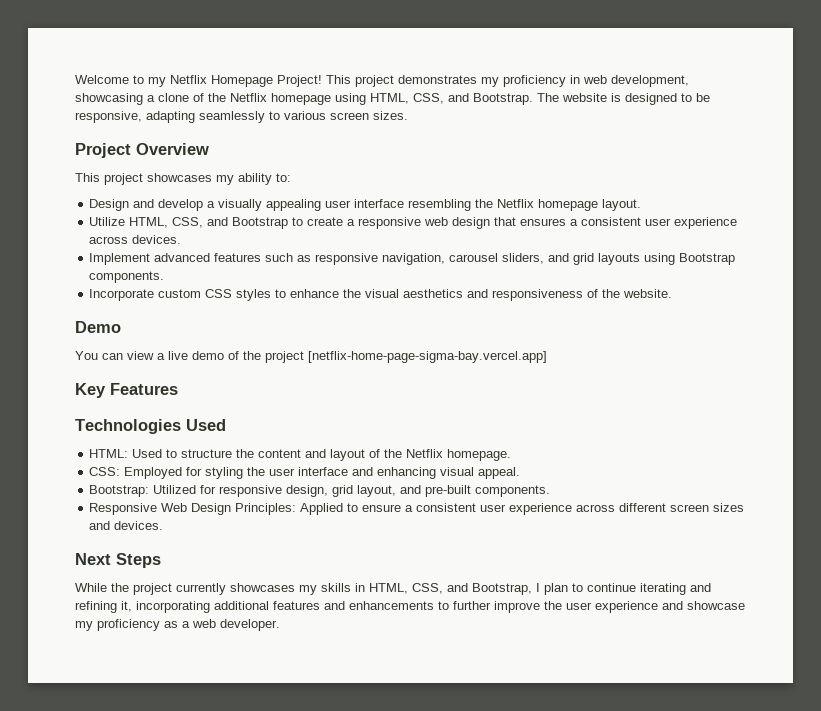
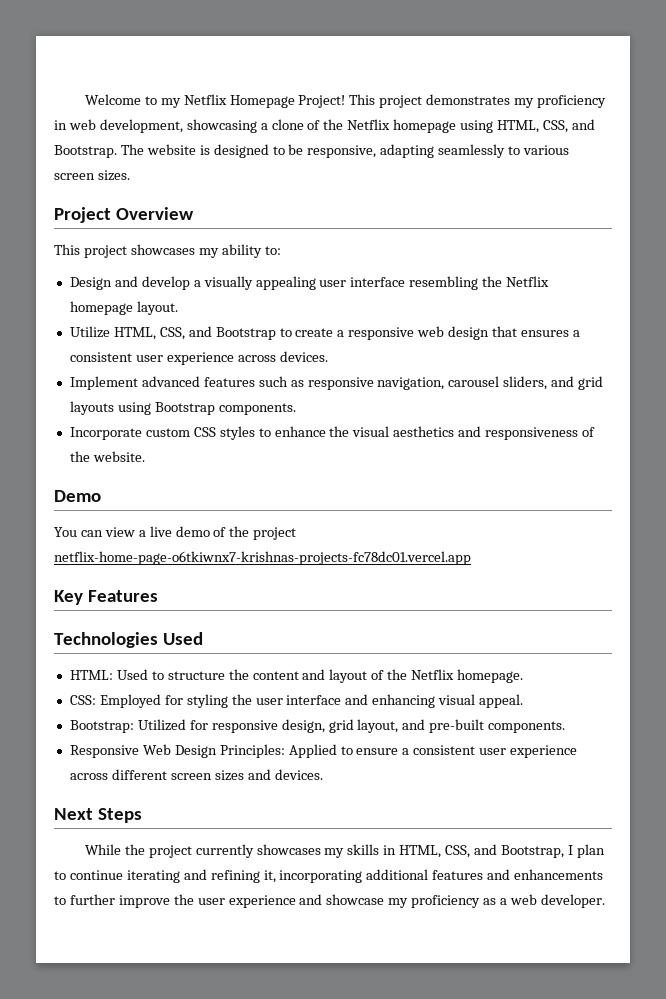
- You can view a live demo of the project [netflix-home-page-sigma-bay.vercel.app]
+ You can view a live demo of the project netflix-home-page-o6tkiwnx7-krishnas-projects-fc78dc01.vercel.app

